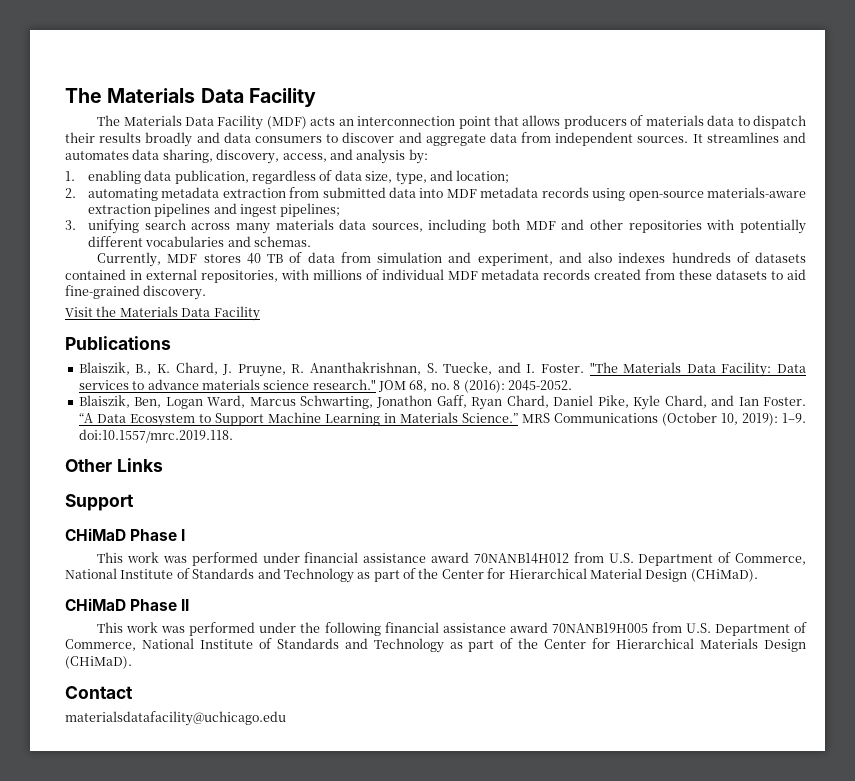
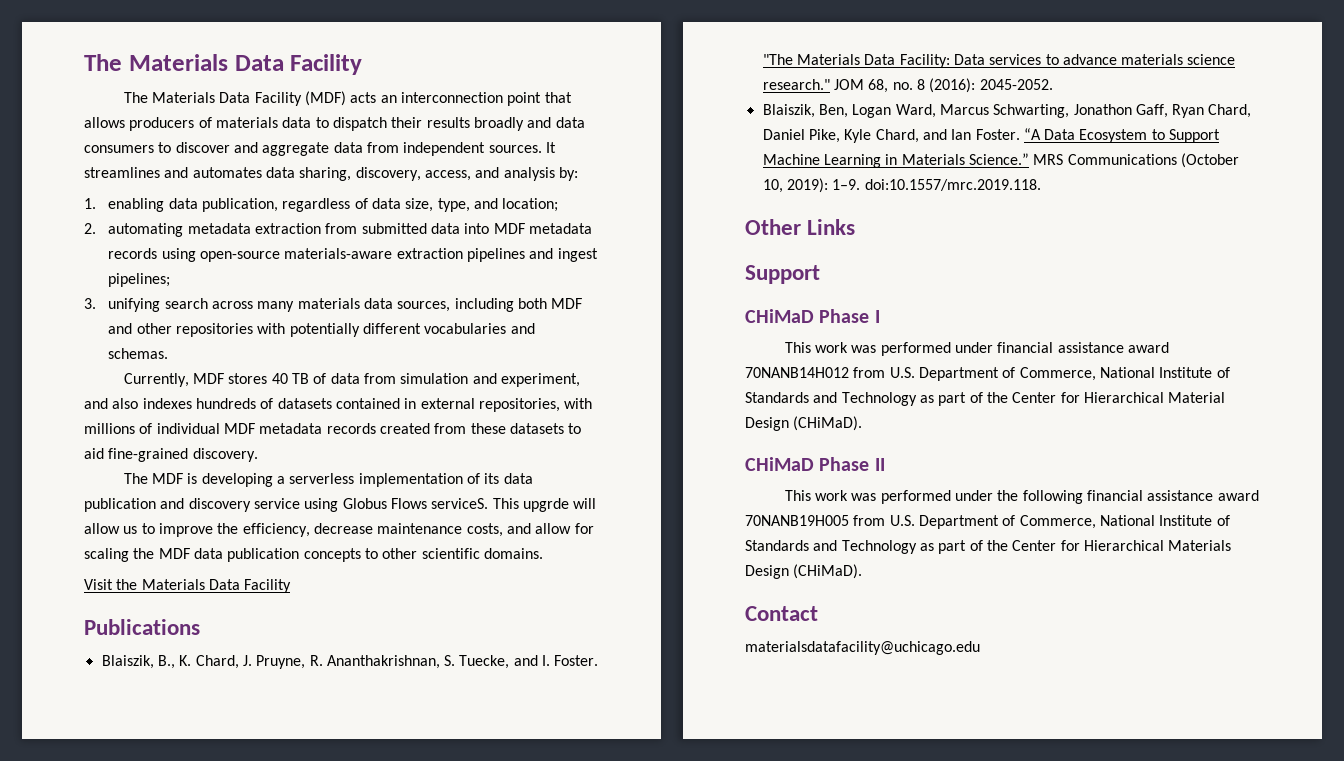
+ The MDF is developing a serverless implementation of its data publication and discovery service using Globus Flows serviceS. This upgrde will allow us to improve the efficiency, decrease maintenance costs, and allow for scaling the MDF data publication concepts to other scientific domains.

